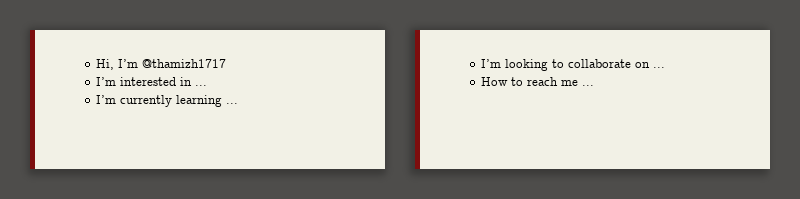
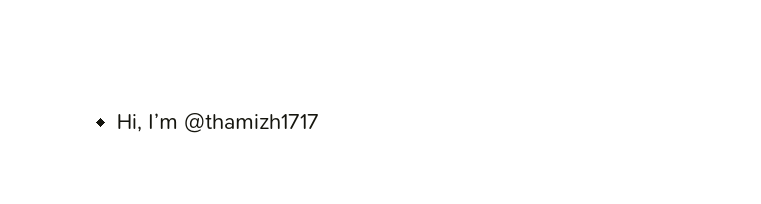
- I’m interested in ...
- I’m currently learning ...
- I’m looking to collaborate on ...
- How to reach me ...

